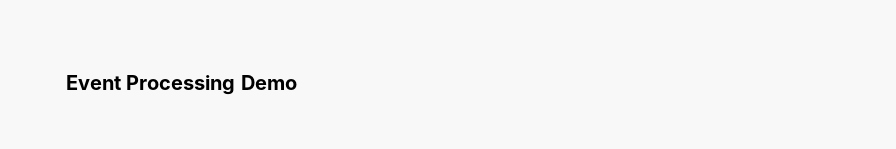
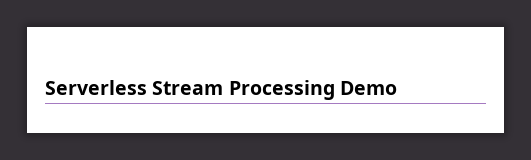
- Event Processing Demo
+ Serverless Stream Processing Demo

